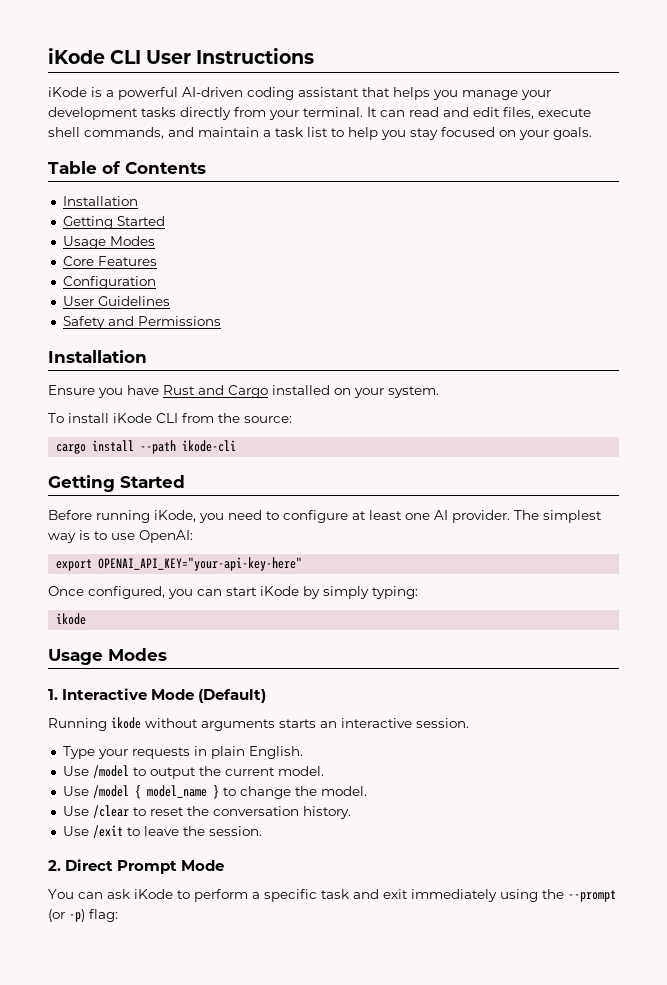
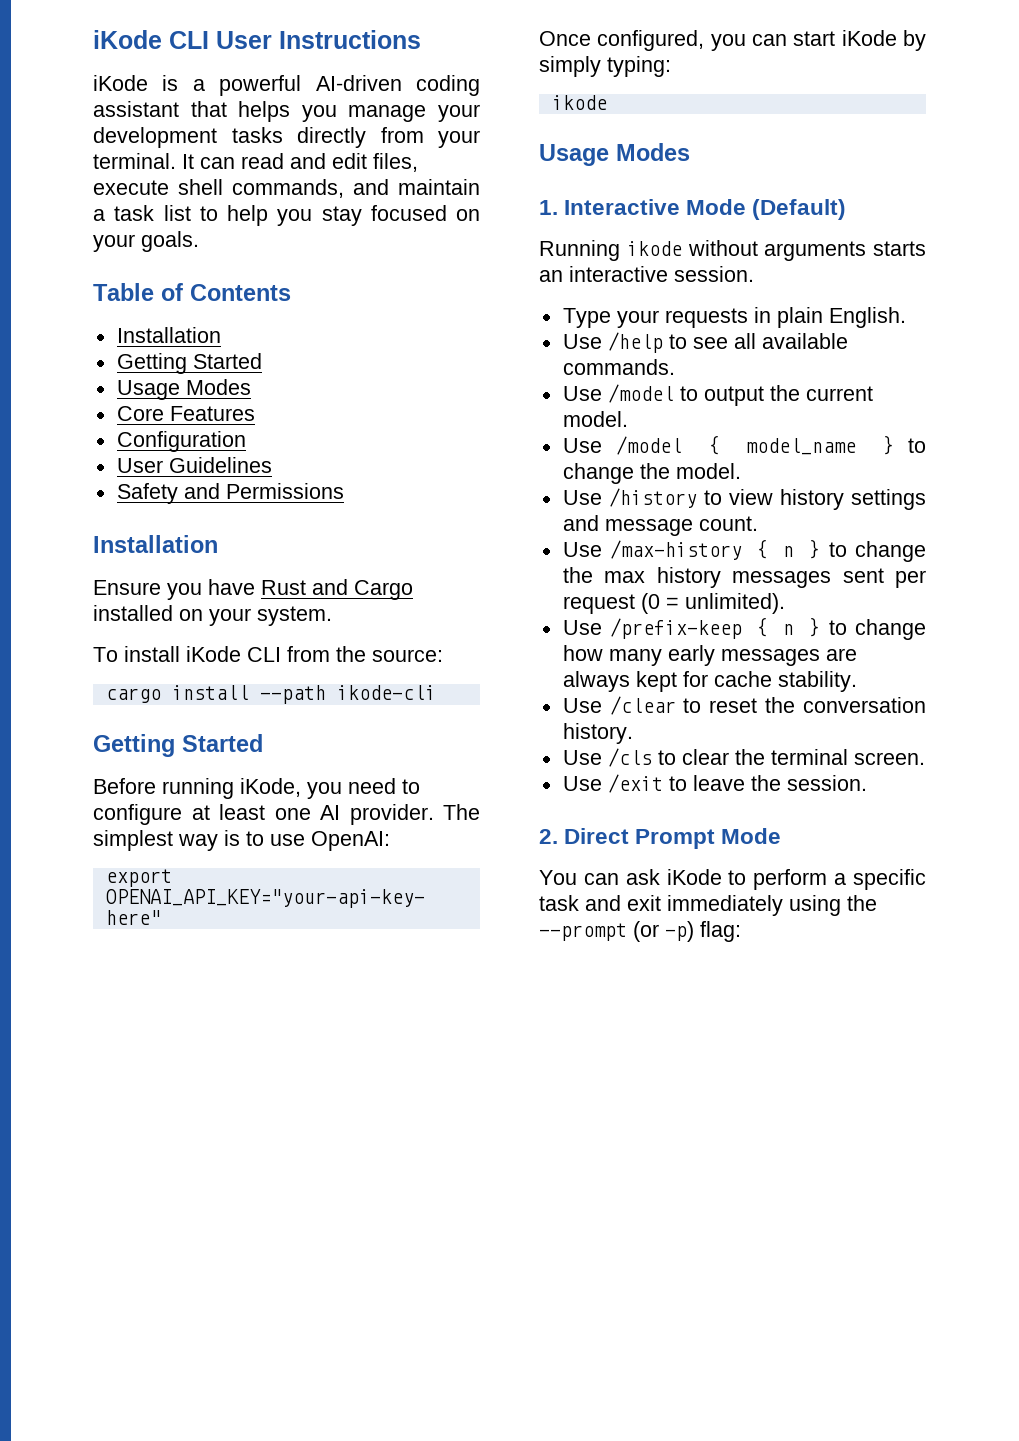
+ Use /help to see all available commands.
+ Use /history to view history settings and message count.
+ Use /max-history { n } to change the max history messages sent per request (0 = unlimited).
+ Use /prefix-keep { n } to change how many early messages are always kept for cache stability.
+ Use /cls to clear the terminal screen.

